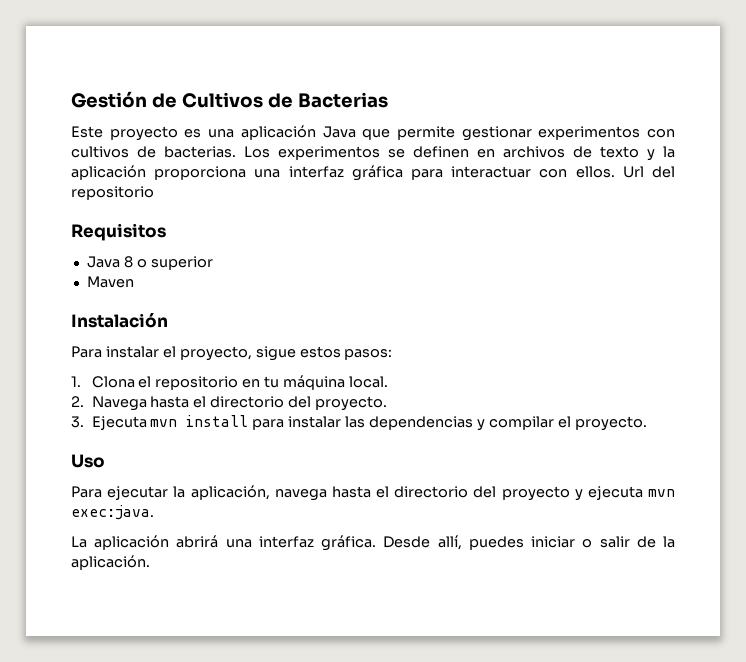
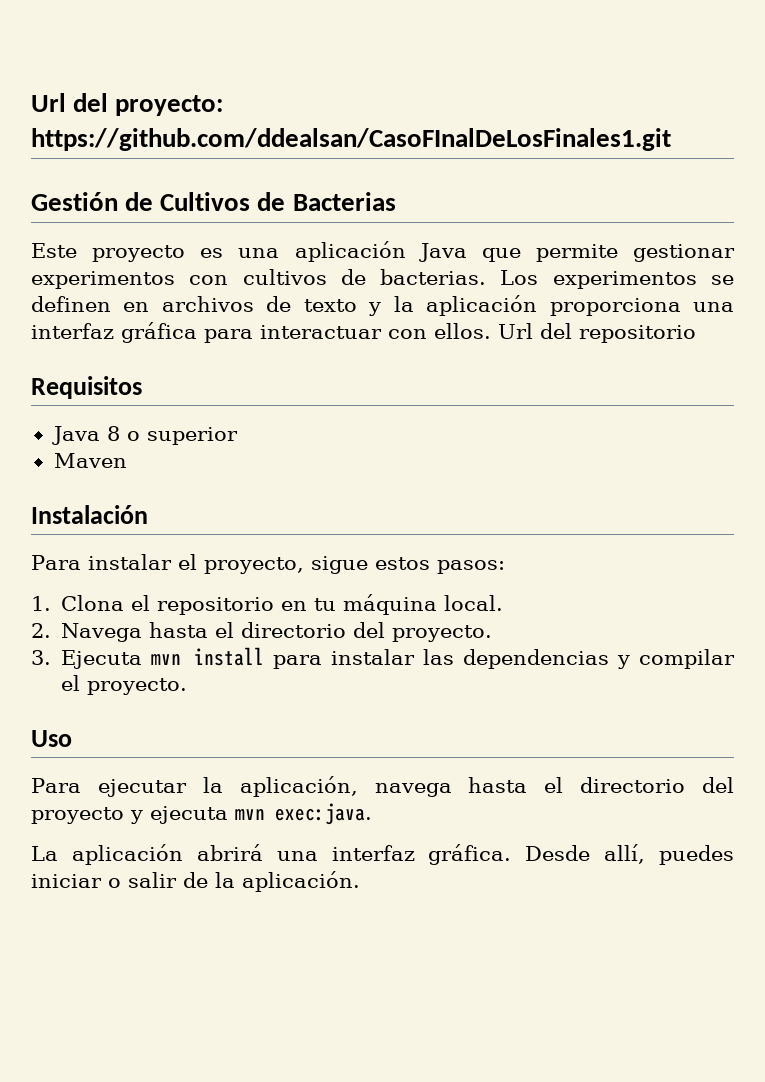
+ Url del proyecto: https://github.com/ddealsan/CasoFInalDeLosFinales1.git

